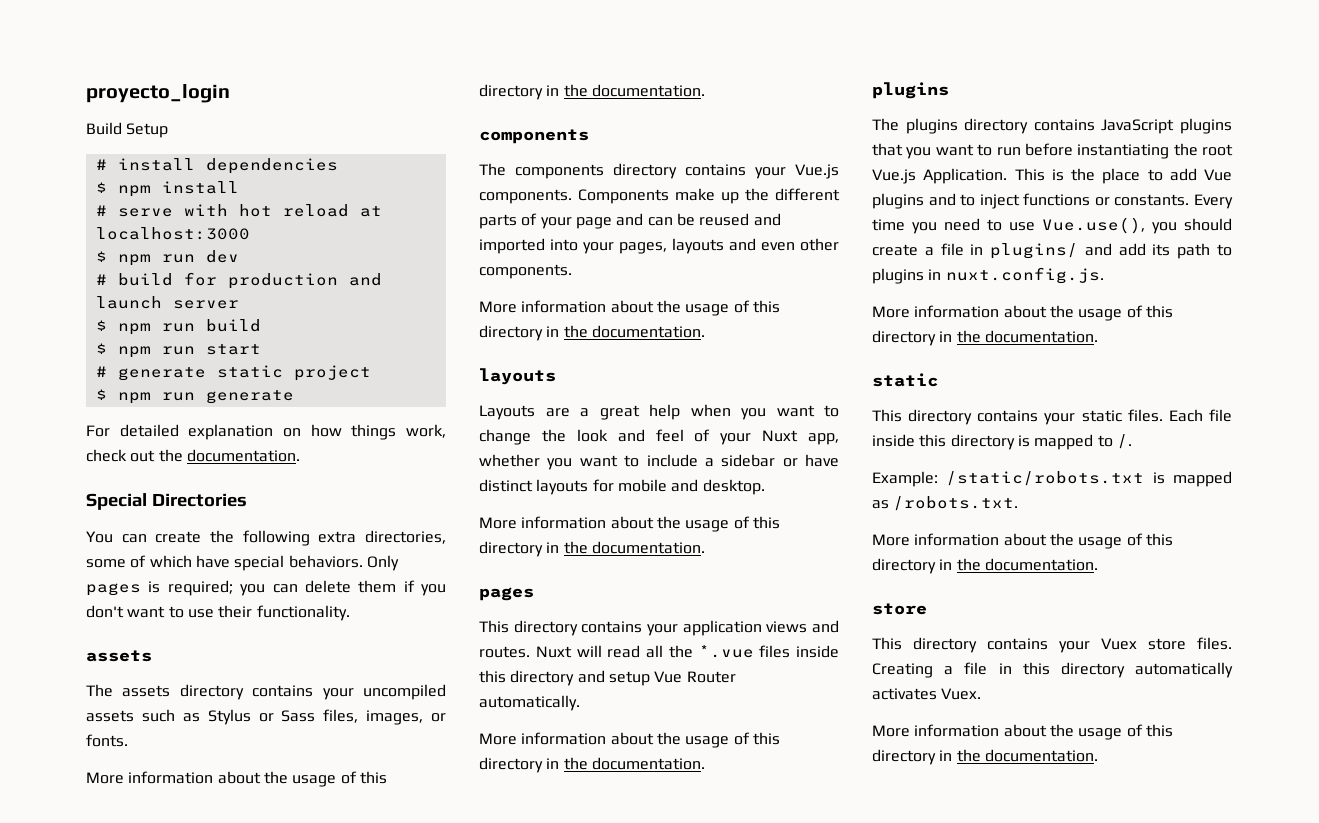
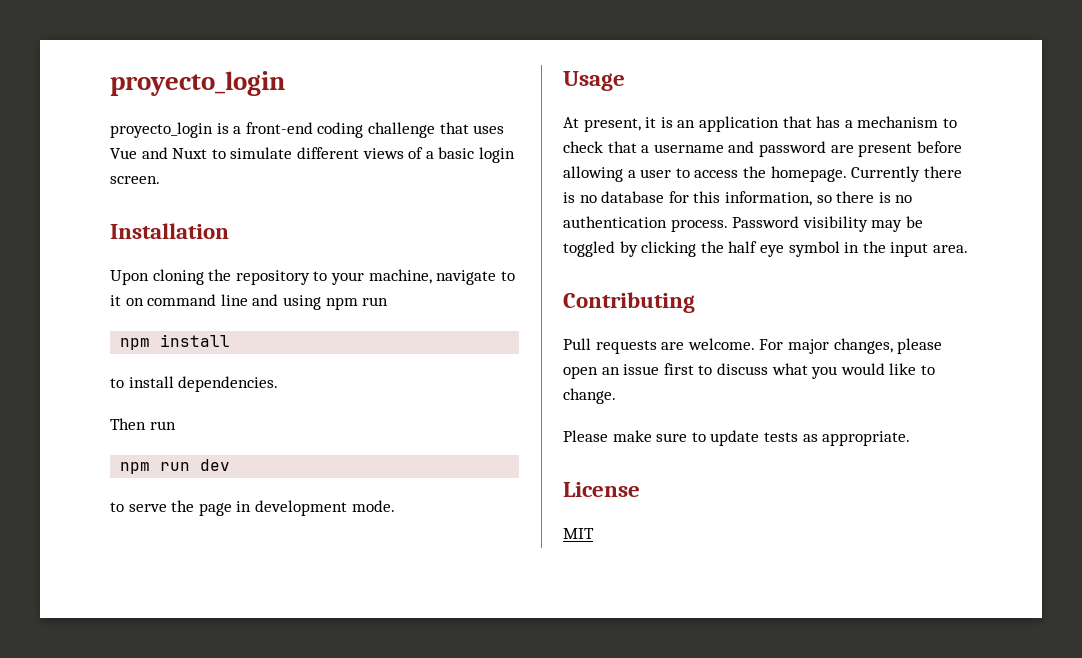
- Build Setup
- # install dependencies
- $ npm install
- # serve with hot reload at localhost:3000
- $ npm run dev
- # build for production and launch server
- $ npm run build
- $ npm run start
- # generate static project
- $ npm run generate
- For detailed explanation on how things work, check out the documentation.
- Special Directories
- You can create the following extra directories, some of which have special behaviors. Only pages is required; you can delete them if you don't want to use their functionality.
- assets
- The assets directory contains your uncompiled assets such as Stylus or Sass files, images, or fonts.
- More information about the usage of this directory in the documentation.
- components
- The components directory contains your Vue.js components. Components make up the different parts of your page and can be reused and imported into your pages, layouts and even other components.
- More information about the usage of this directory in the documentation.
- layouts
- Layouts are a great help when you want to change the look and feel of your Nuxt app, whether you want to include a sidebar or have distinct layouts for mobile and desktop.
- More information about the usage of this directory in the documentation.
- pages
- This directory contains your application views and routes. Nuxt will read all the *.vue files inside this directory and setup Vue Router automatically.
- More information about the usage of this directory in the documentation.
- plugins
- The plugins directory contains JavaScript plugins that you want to run before instantiating the root Vue.js Application. This is the place to add Vue plugins and to inject functions or constants. Every time you need to use Vue.use(), you should create a file in plugins/ and add its path to plugins in nuxt.config.js.
- More information about the usage of this directory in the documentation.
- static
- This directory contains your static files. Each file inside this directory is mapped to /.
- Example: /static/robots.txt is mapped as /robots.txt.
- More information about the usage of this directory in the documentation.
- store
- This directory contains your Vuex store files. Creating a file in this directory automatically activates Vuex.
- More information about the usage of this directory in the documentation.
+ proyecto_login is a front-end coding challenge that uses Vue and Nuxt to simulate different views of a basic login screen.
+ Installation
+ Upon cloning the repository to your machine, navigate to it on command line and using npm run
+ npm install
+ to install dependencies.
+ Then run
+ npm run dev
+ to serve the page in development mode.
+ Usage
+ At present, it is an application that has a mechanism to check that a username and password are present before allowing a user to access the homepage. Currently there is no database for this information, so there is no authentication process. Password visibility may be toggled by clicking the half eye symbol in the input area.
+ Contributing
+ Pull requests are welcome. For major changes, please open an issue first to discuss what you would like to change.
+ Please make sure to update tests as appropriate.
+ License
+ MIT

